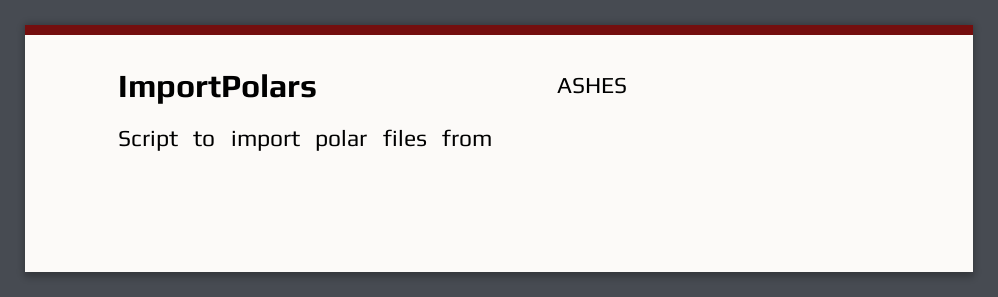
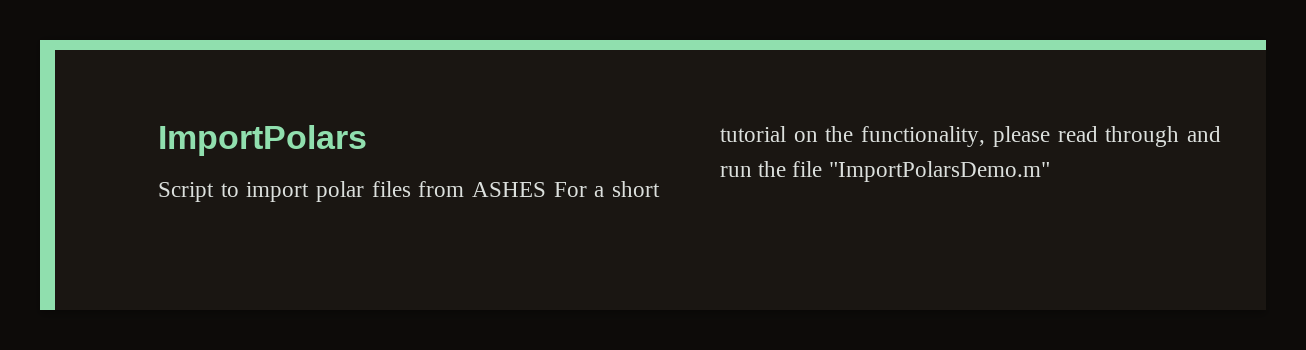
- Script to import polar files from ASHES
+ Script to import polar files from ASHES For a short tutorial on the functionality, please read through and run the file "ImportPolarsDemo.m"

